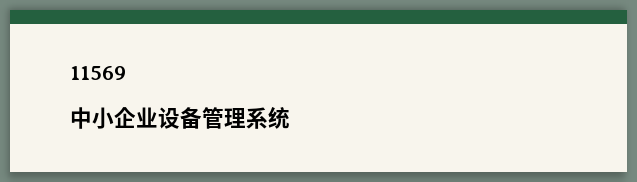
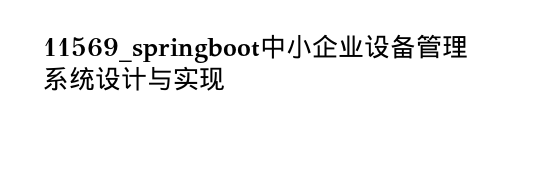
- 11569
- 中小企业设备管理系统
+ 11569_springboot中小企业设备管理系统设计与实现

